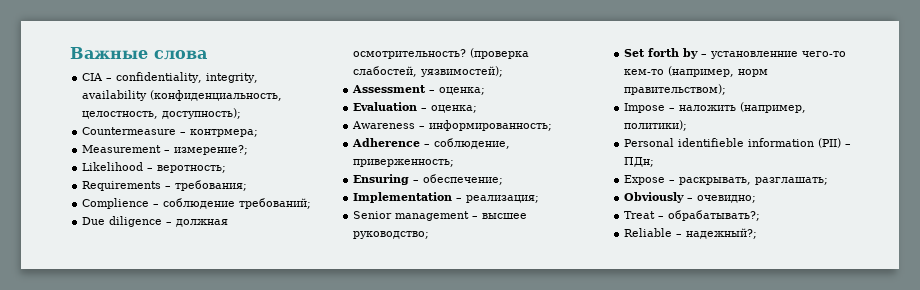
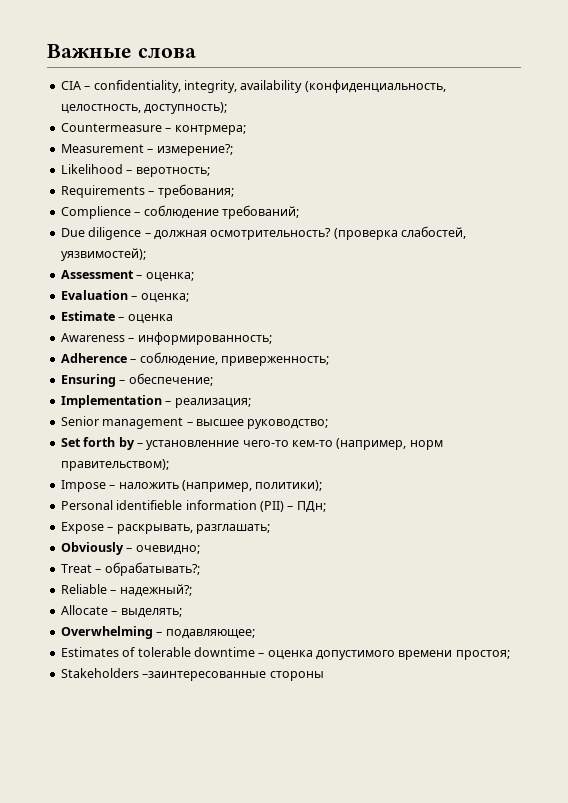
+ Estimate – оценка
+ Allocate – выделять;
+ Overwhelming – подавляющее;
+ Estimates of tolerable downtime – оценка допустимого времени простоя;
+ Stakeholders –заинтересованные стороны

